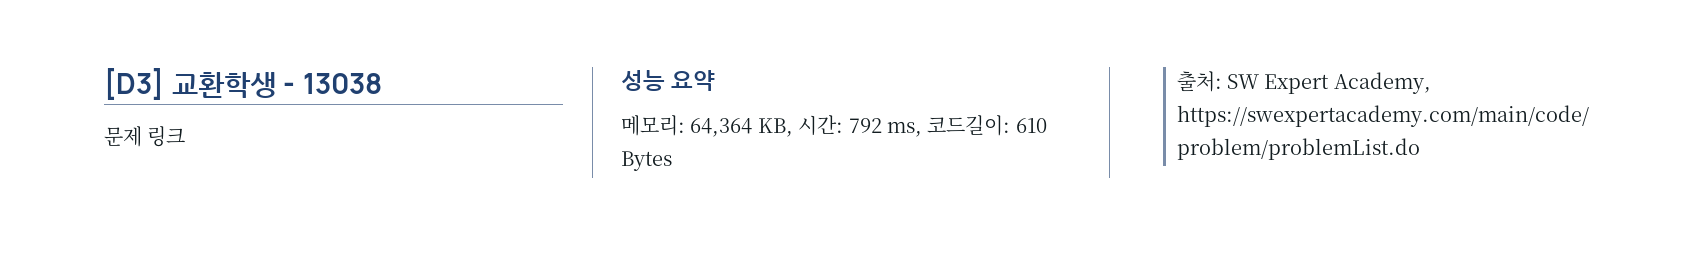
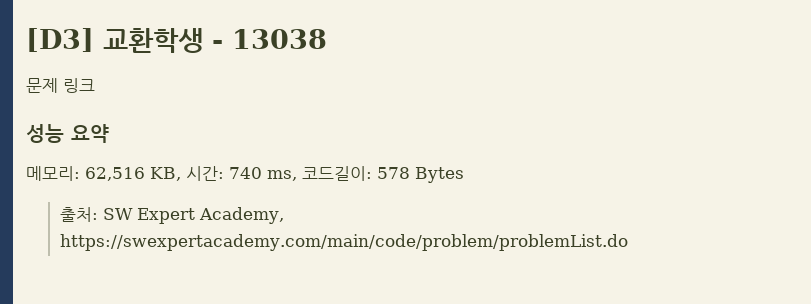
- 메모리: 64,364 KB, 시간: 792 ms, 코드길이: 610 Bytes
+ 메모리: 62,516 KB, 시간: 740 ms, 코드길이: 578 Bytes

